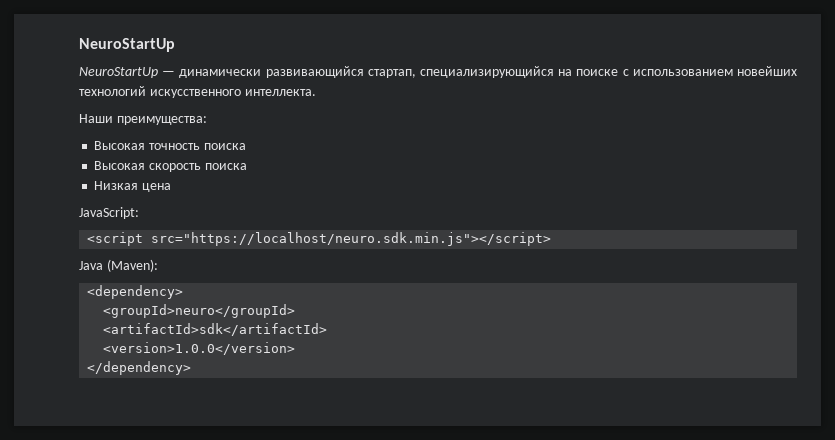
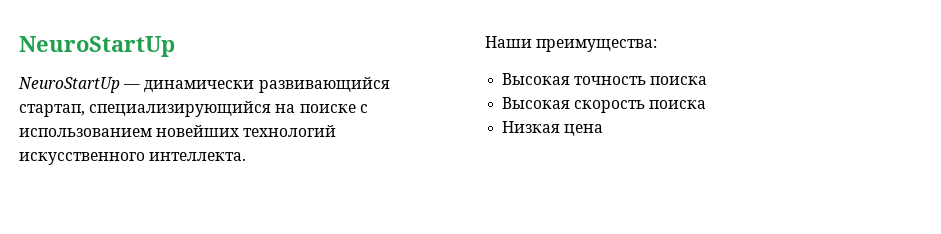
- JavaScript:
- <script src="https://localhost/neuro.sdk.min.js"></script>
- Java (Maven):
- <dependency>
- <groupId>neuro</groupId>
- <artifactId>sdk</artifactId>
- <version>1.0.0</version>
- </dependency>

